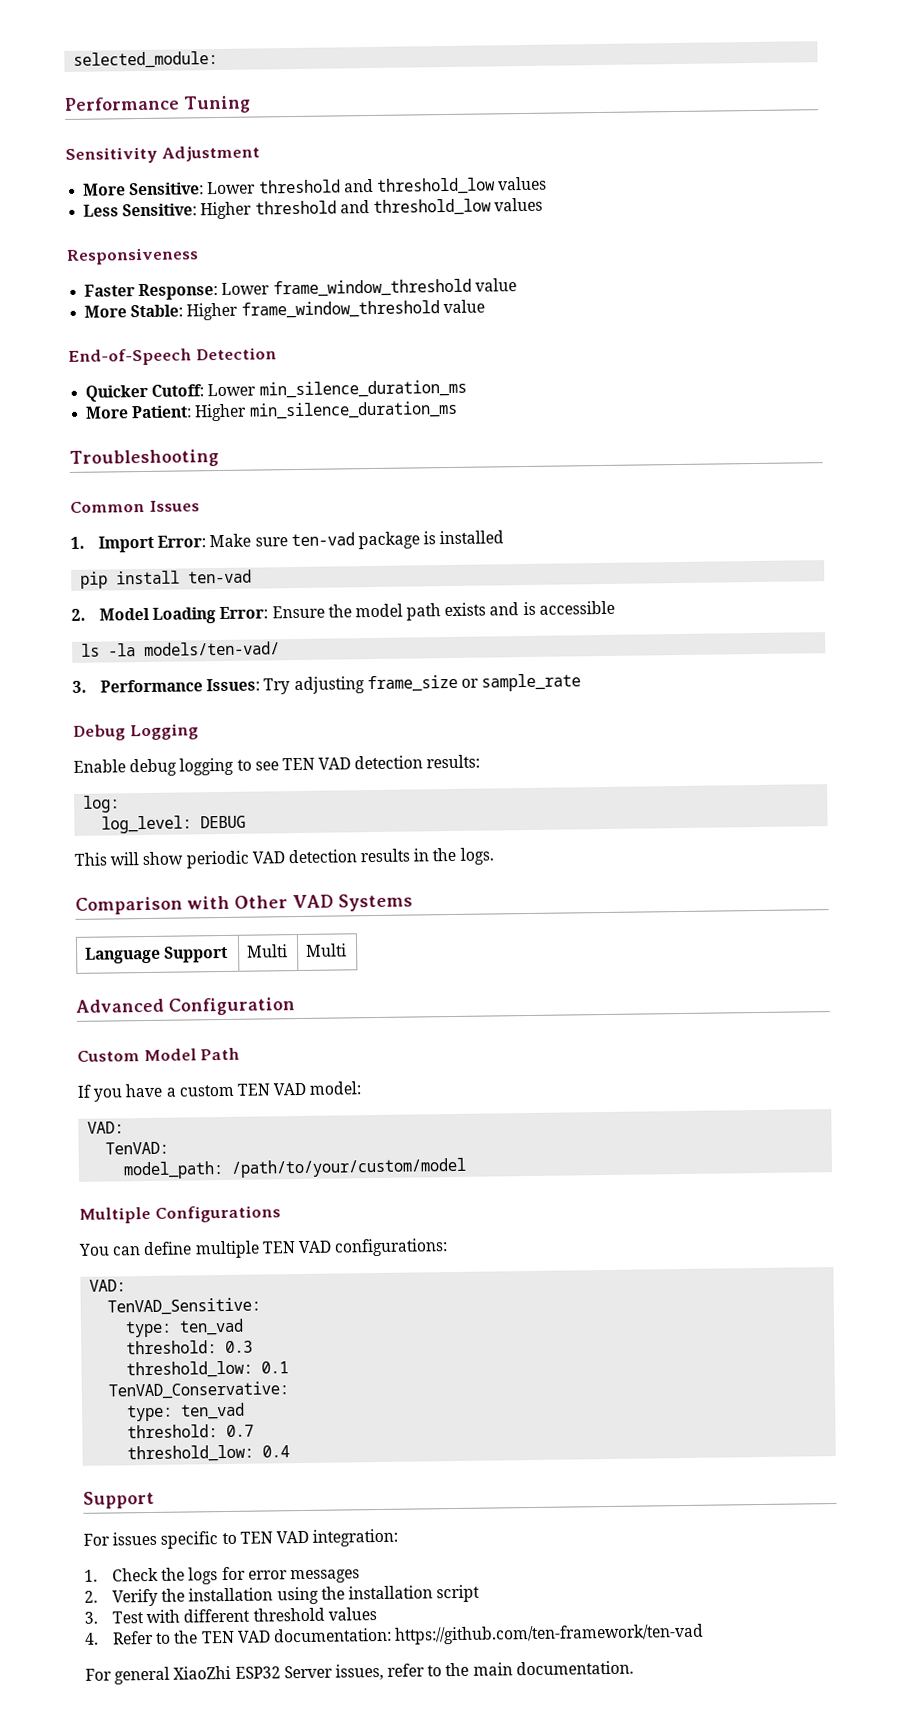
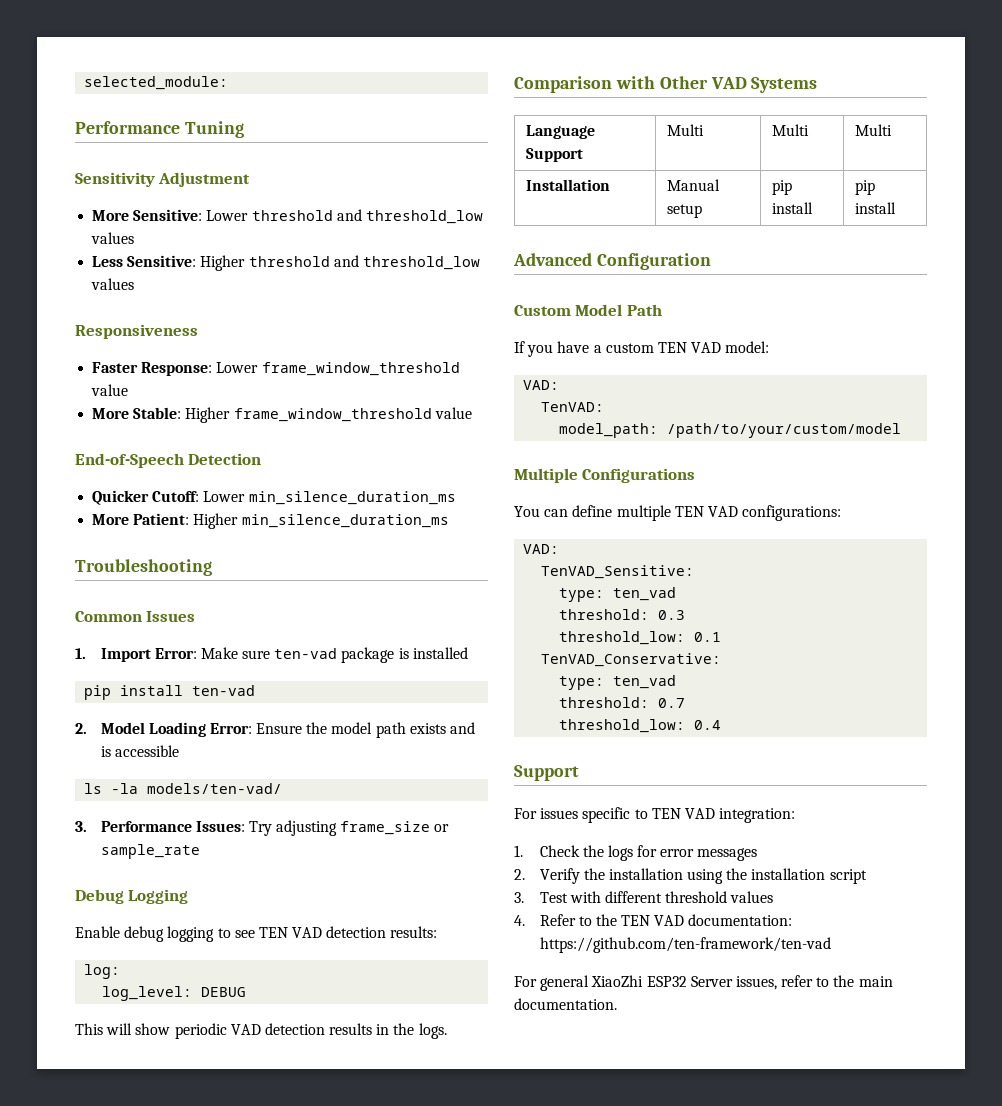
- Language Support | Multi | Multi
+ Language Support | Multi | Multi | Multi
+ Installation | Manual setup | pip install | pip install

